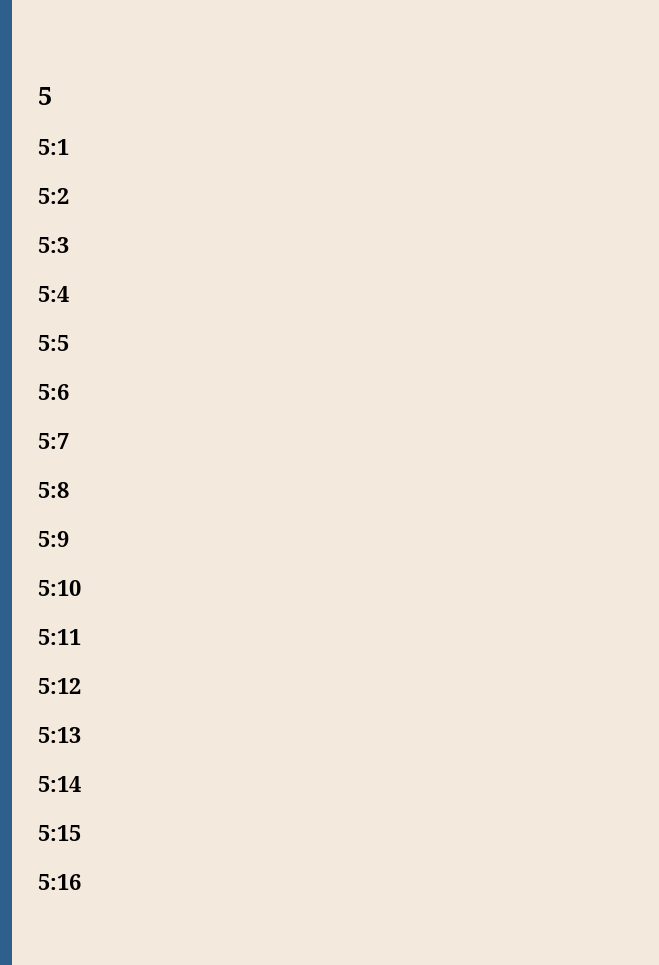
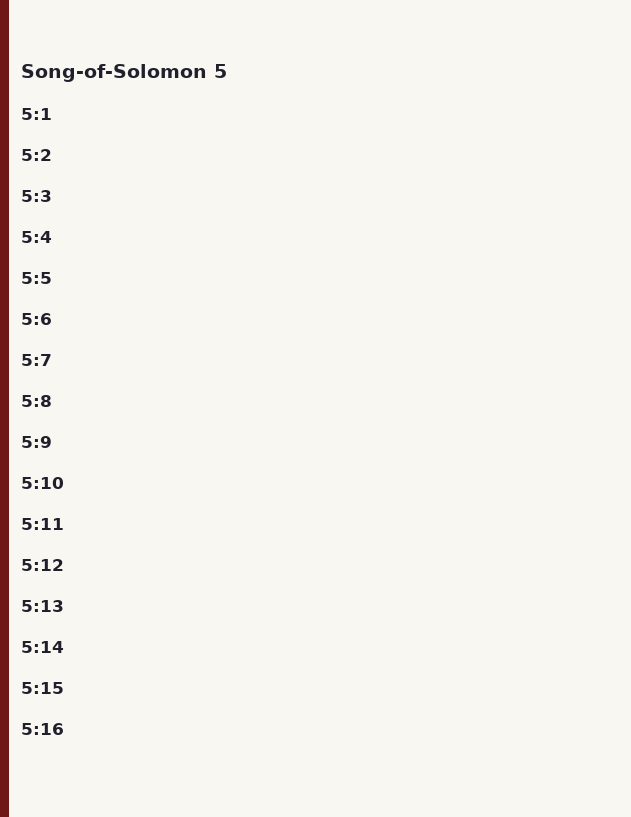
- 5
+ Song-of-Solomon 5

